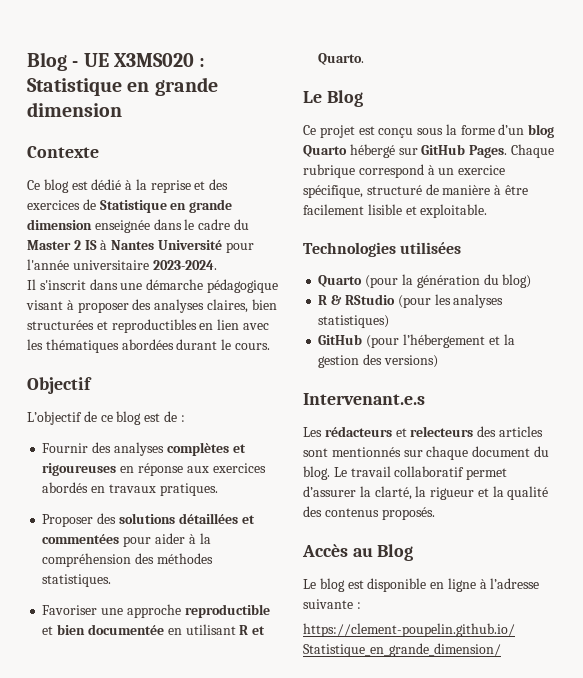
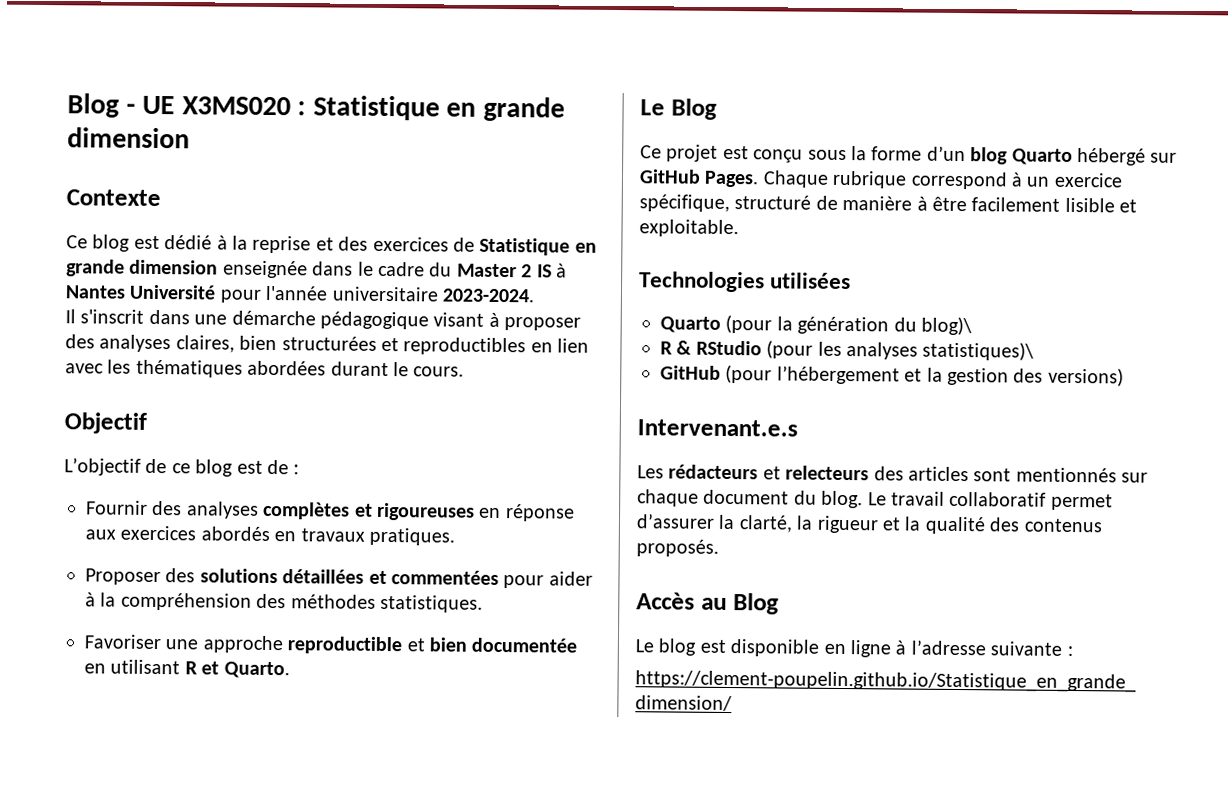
- Quarto (pour la génération du blog)
+ Quarto (pour la génération du blog)\
- R & RStudio (pour les analyses statistiques)
+ R & RStudio (pour les analyses statistiques)\

